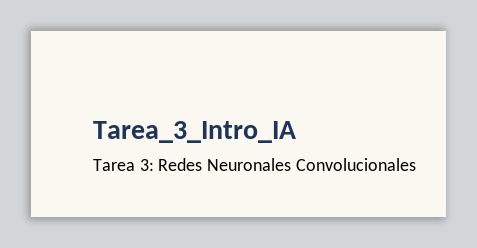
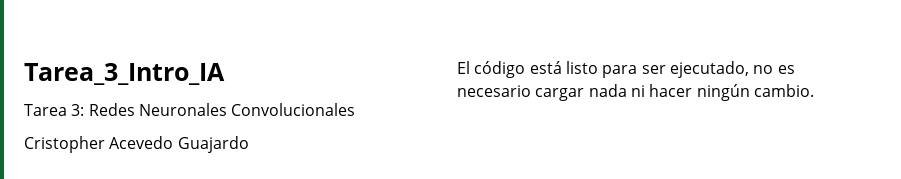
+ Cristopher Acevedo Guajardo
+ El código está listo para ser ejecutado, no es necesario cargar nada ni hacer ningún cambio.

